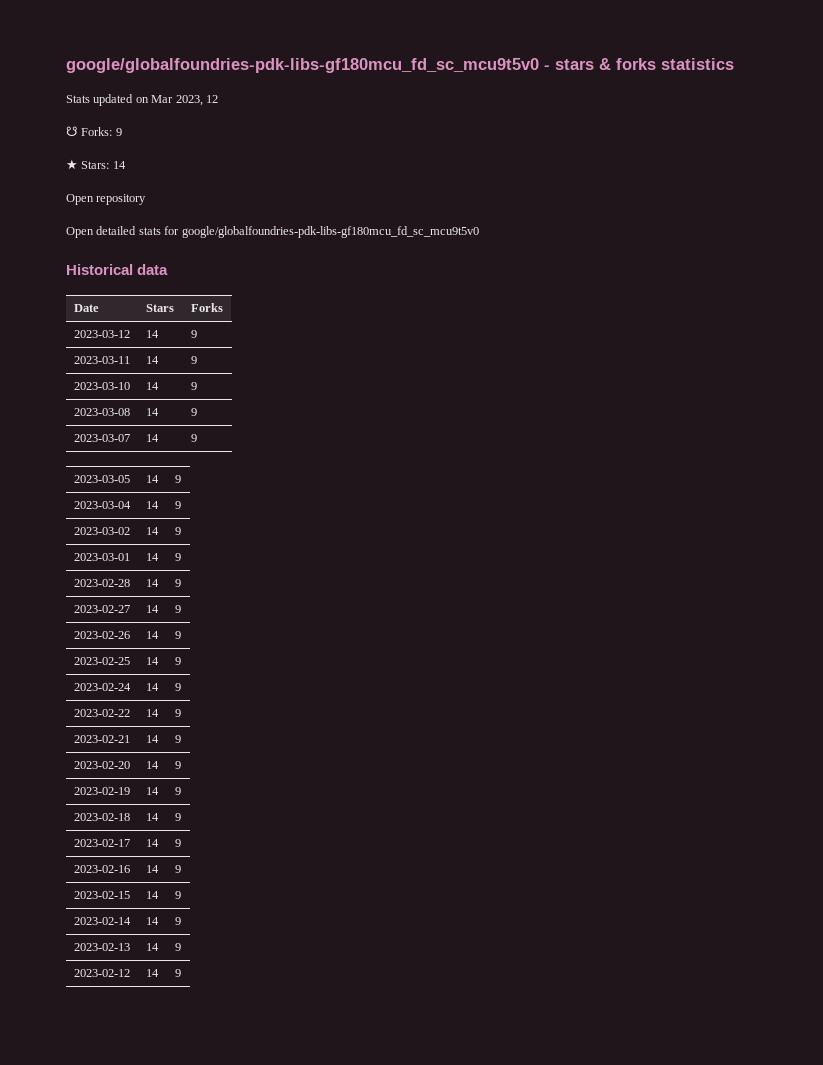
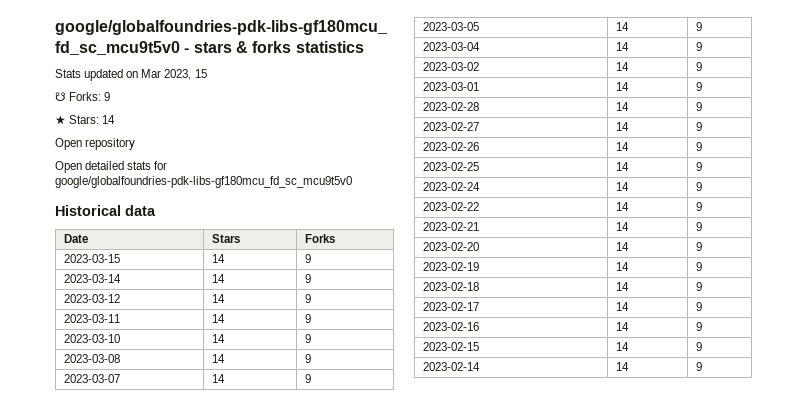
- Stats updated on Mar 2023, 12
+ Stats updated on Mar 2023, 15
+ 2023-03-15 | 14 | 9
+ 2023-03-14 | 14 | 9
- 2023-02-13 | 14 | 9
- 2023-02-12 | 14 | 9

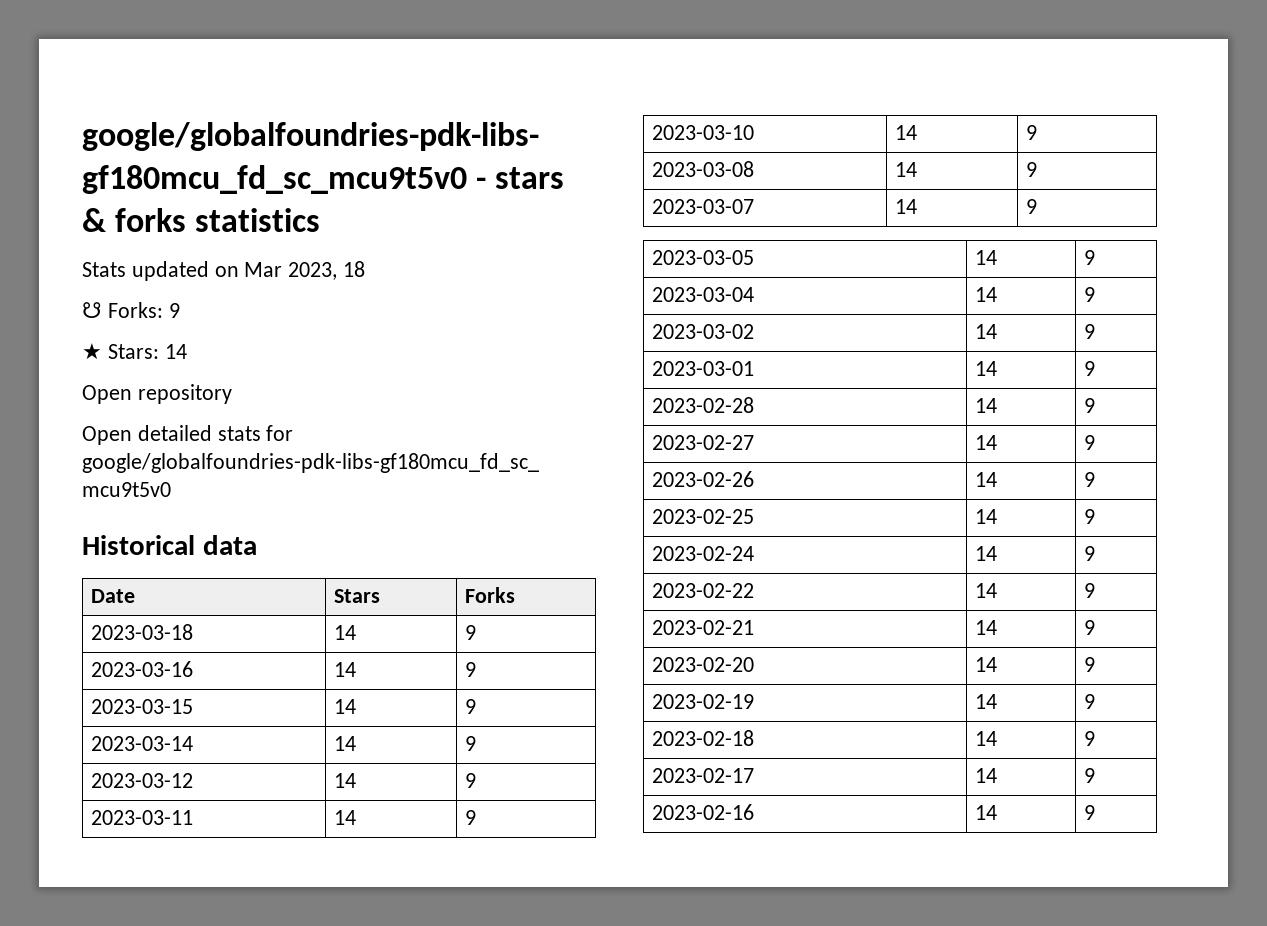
- Stats updated on Mar 2023, 15
+ Stats updated on Mar 2023, 18
+ 2023-03-18 | 14 | 9
+ 2023-03-16 | 14 | 9
- 2023-02-15 | 14 | 9
- 2023-02-14 | 14 | 9

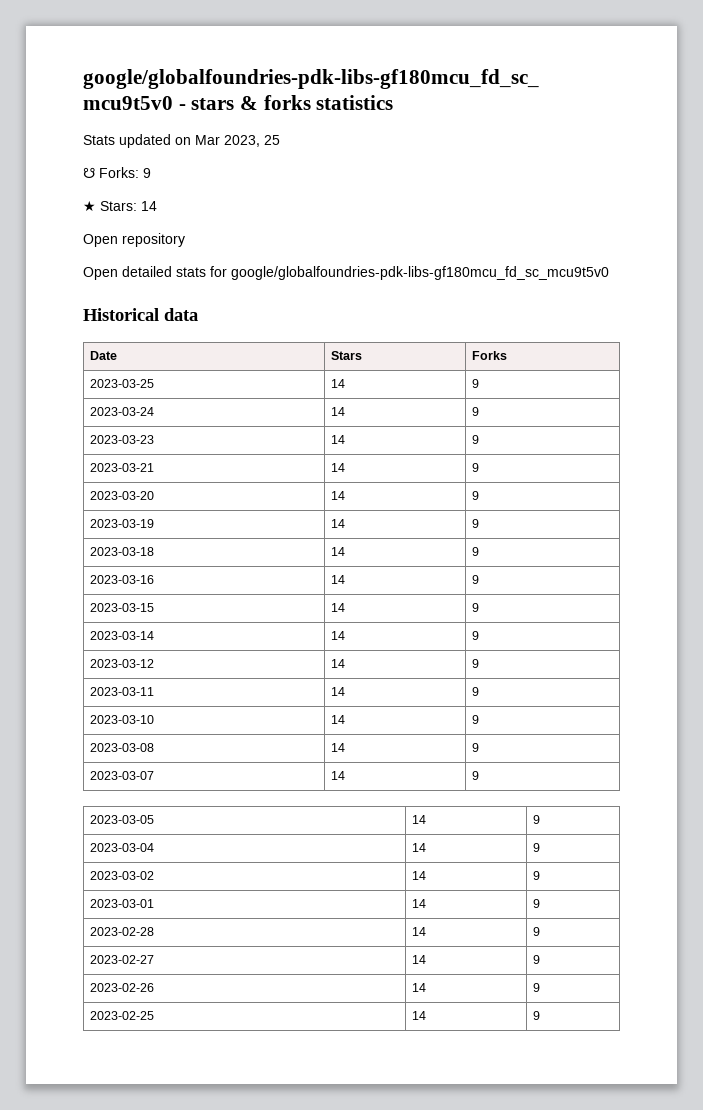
- Stats updated on Mar 2023, 18
+ Stats updated on Mar 2023, 25
+ 2023-03-25 | 14 | 9
+ 2023-03-24 | 14 | 9
+ 2023-03-23 | 14 | 9
+ 2023-03-21 | 14 | 9
+ 2023-03-20 | 14 | 9
+ 2023-03-19 | 14 | 9
- 2023-02-24 | 14 | 9
- 2023-02-22 | 14 | 9
- 2023-02-21 | 14 | 9
- 2023-02-20 | 14 | 9
- 2023-02-19 | 14 | 9
- 2023-02-18 | 14 | 9
- 2023-02-17 | 14 | 9
- 2023-02-16 | 14 | 9

